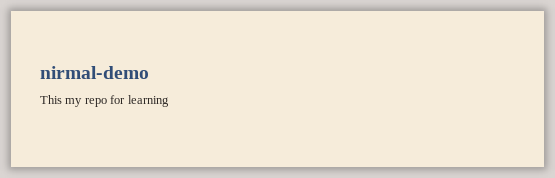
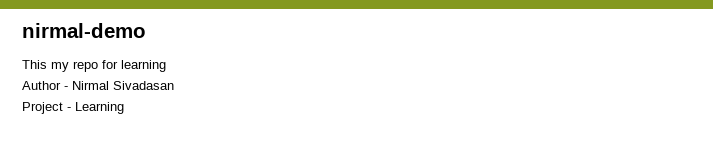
+ Author - Nirmal Sivadasan
+ Project - Learning

